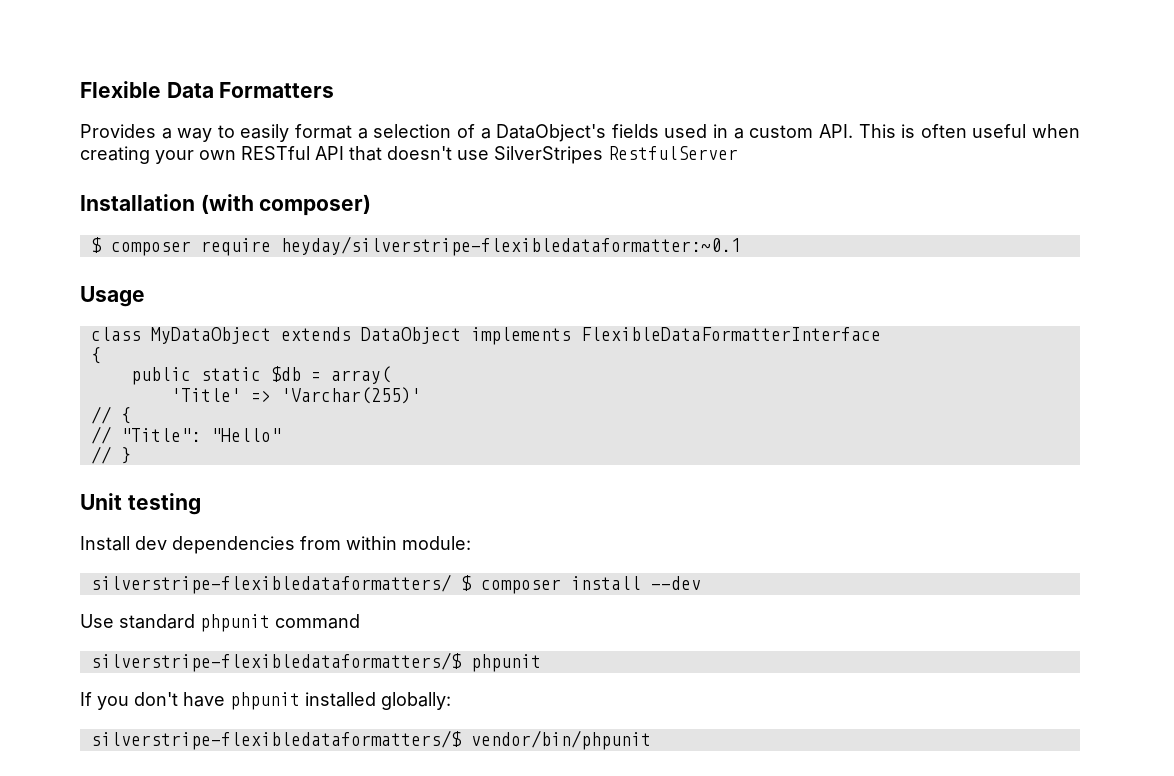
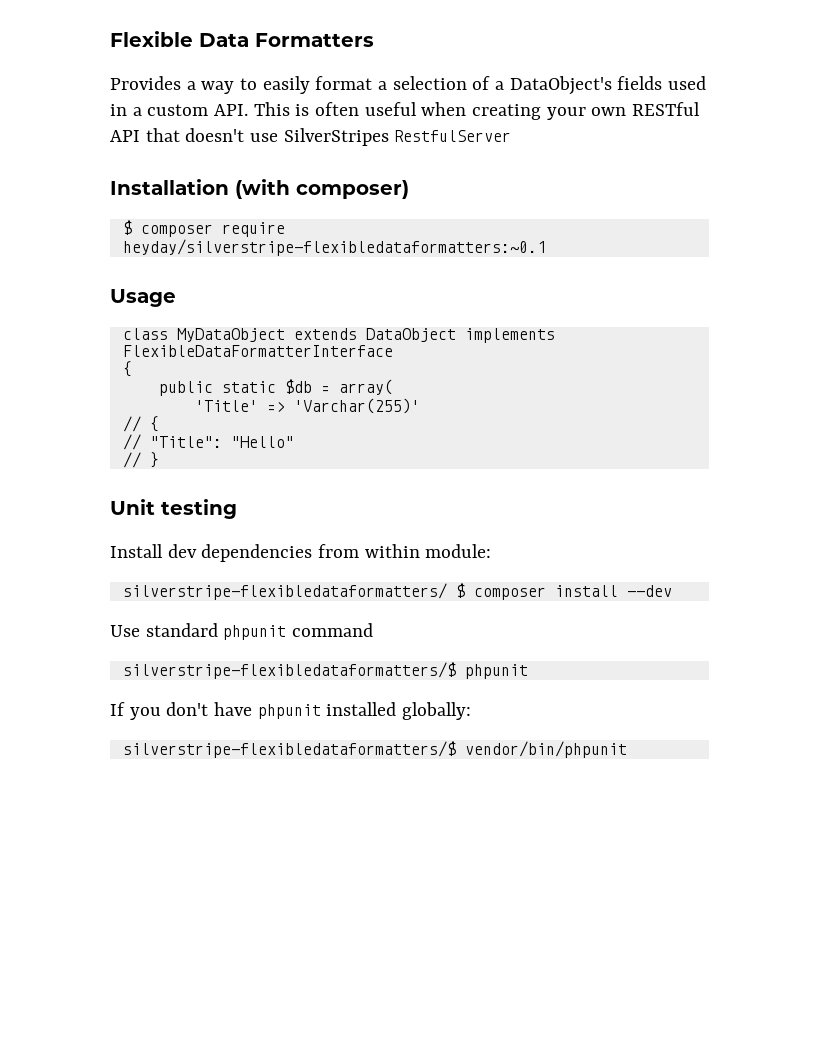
- $ composer require heyday/silverstripe-flexibledataformatter:~0.1
+ $ composer require heyday/silverstripe-flexibledataformatters:~0.1

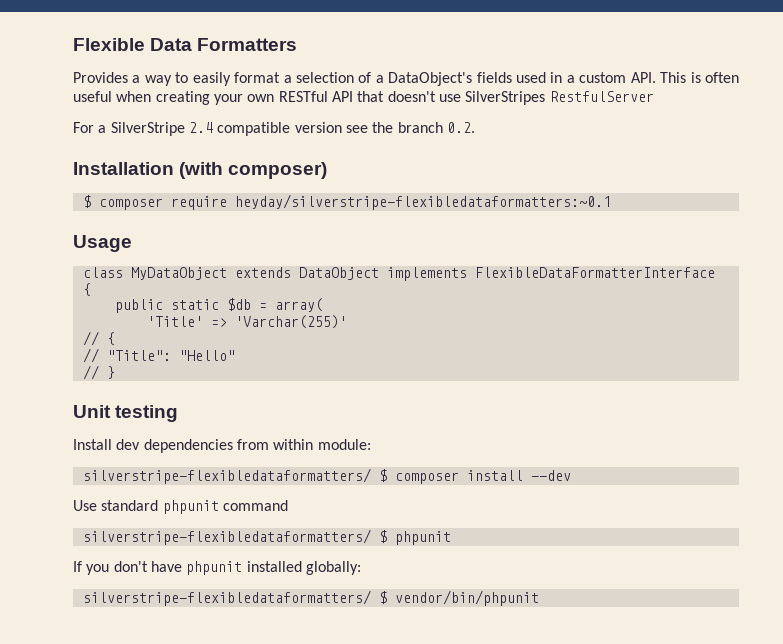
+ For a SilverStripe 2.4 compatible version see the branch 0.2.
- silverstripe-flexibledataformatters/$ phpunit
+ silverstripe-flexibledataformatters/ $ phpunit
- silverstripe-flexibledataformatters/$ vendor/bin/phpunit
+ silverstripe-flexibledataformatters/ $ vendor/bin/phpunit

